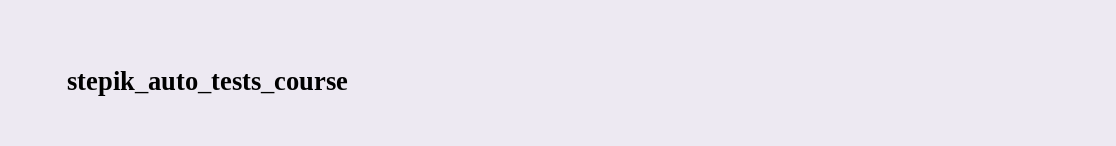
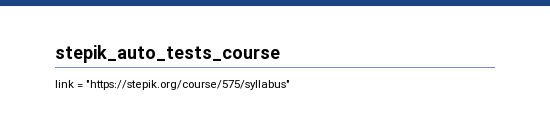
+ link = "https://stepik.org/course/575/syllabus"

